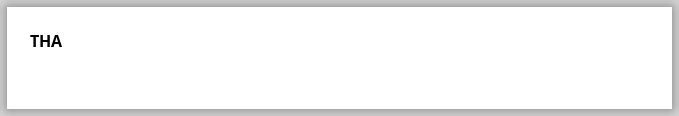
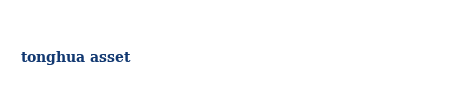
- THA
+ tonghua asset

